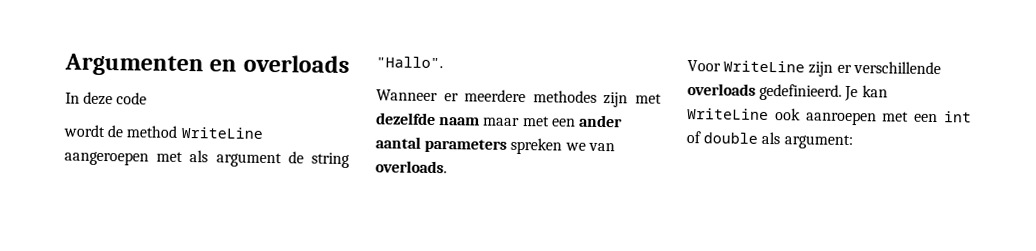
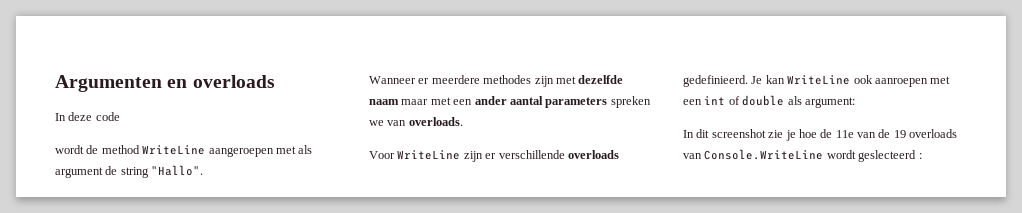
+ In dit screenshot zie je hoe de 11e van de 19 overloads van Console.WriteLine wordt geslecteerd :

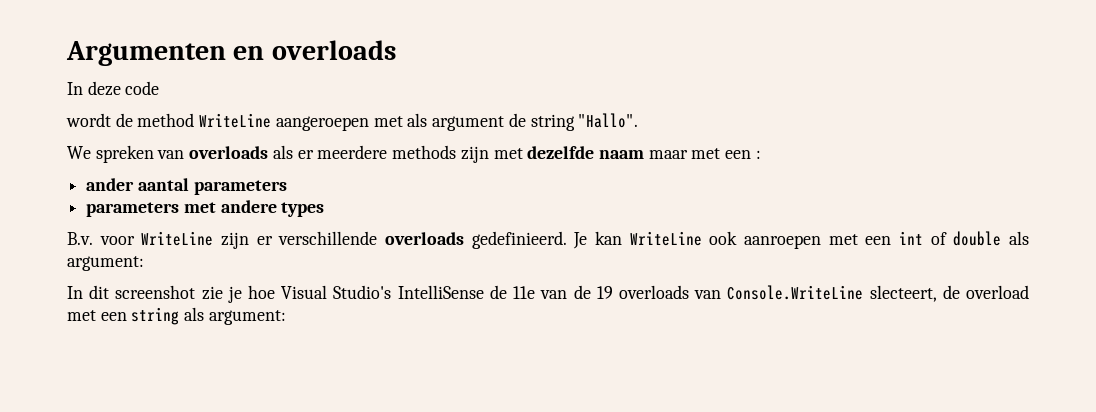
- Wanneer er meerdere methodes zijn met dezelfde naam maar met een ander aantal parameters spreken we van overloads.
- Voor WriteLine zijn er verschillende overloads gedefinieerd.
+ We spreken van overloads als er meerdere methods zijn met dezelfde naam maar met een :
+ ander aantal parameters
+ parameters met andere types
+ B.v. voor WriteLine zijn er verschillende overloads gedefinieerd.
- In dit screenshot zie je hoe de 11e van de 19 overloads van Console.WriteLine wordt geslecteerd :
+ In dit screenshot zie je hoe Visual Studio's IntelliSense de 11e van de 19 overloads van Console.WriteLine slecteert, de overload met een string als argument:

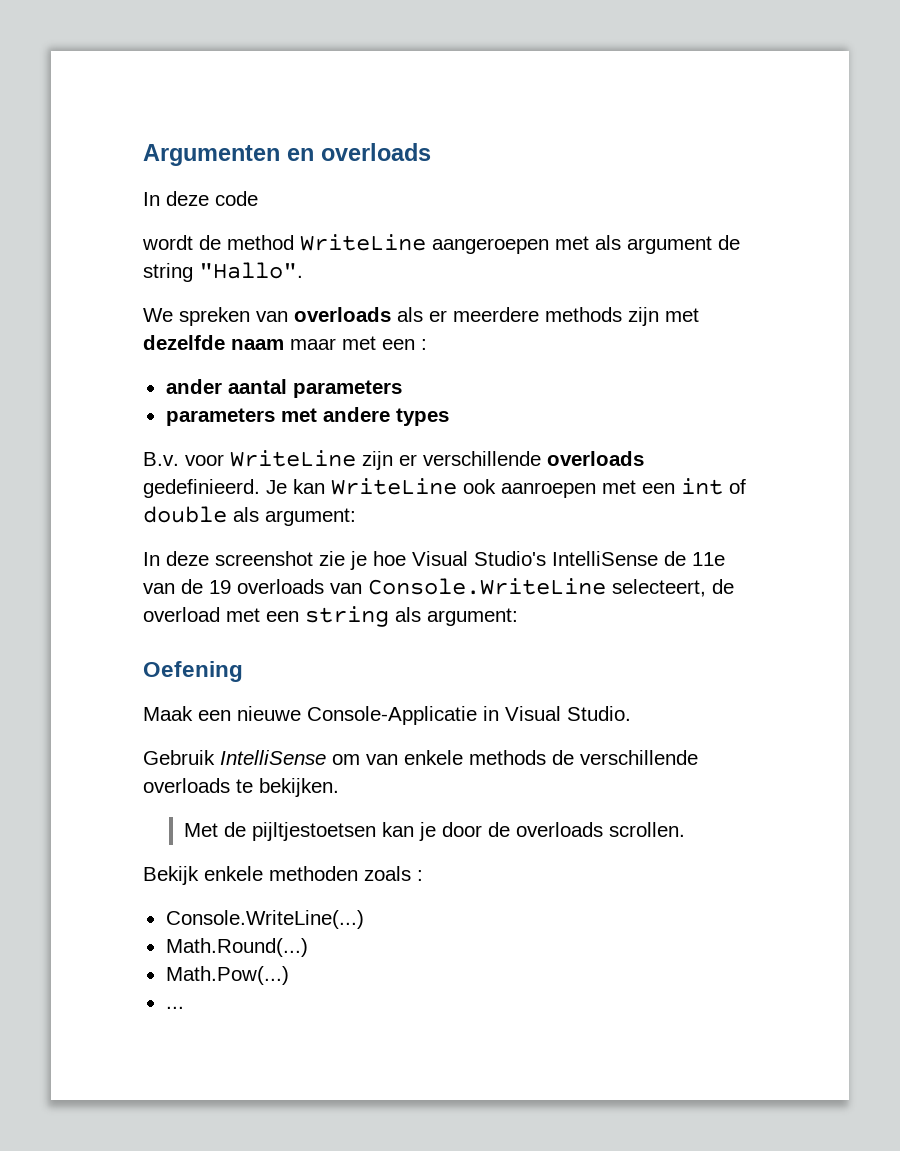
- In dit screenshot zie je hoe Visual Studio's IntelliSense de 11e van de 19 overloads van Console.WriteLine slecteert, de overload met een string als argument:
+ In deze screenshot zie je hoe Visual Studio's IntelliSense de 11e van de 19 overloads van Console.WriteLine selecteert, de overload met een string als argument:
+ Oefening
+ Maak een nieuwe Console-Applicatie in Visual Studio.
+ Gebruik IntelliSense om van enkele methods de verschillende overloads te bekijken.
+ Met de pijltjestoetsen kan je door de overloads scrollen.
+ Bekijk enkele methoden zoals :
+ Console.WriteLine(...)
+ Math.Round(...)
+ Math.Pow(...)
+ ...

